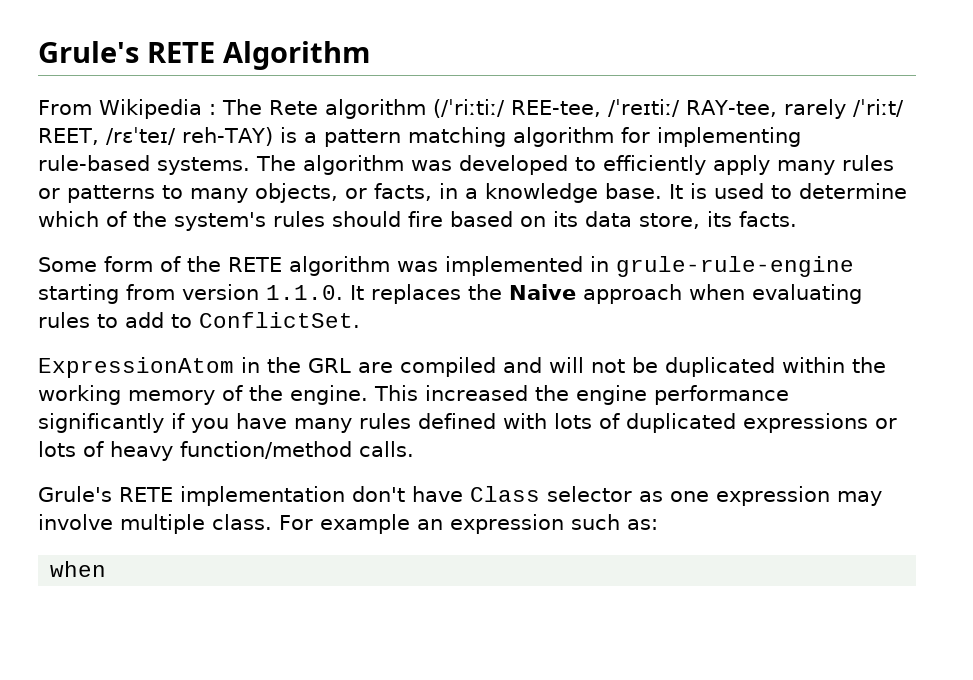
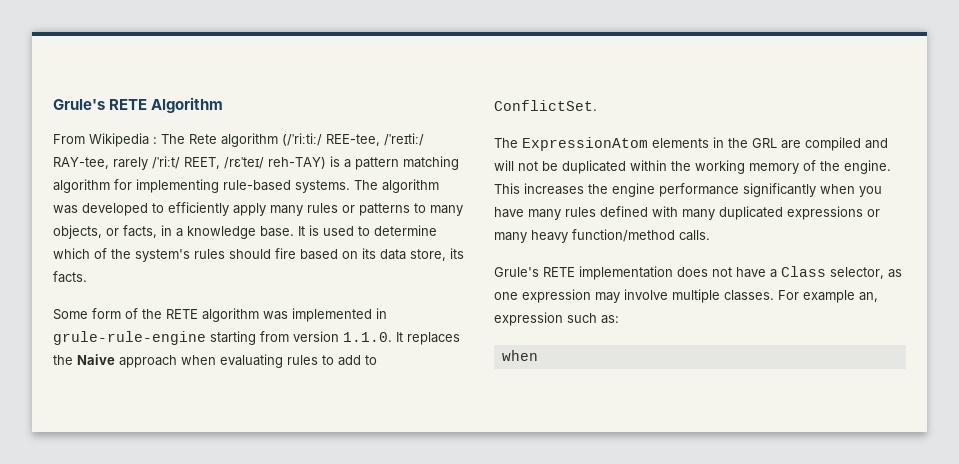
- ExpressionAtom in the GRL are compiled and will not be duplicated within the working memory of the engine.
+ The ExpressionAtom elements in the GRL are compiled and will not be duplicated within the working memory of the engine.
- This increased the engine performance significantly if you have many rules defined with lots of duplicated expressions or lots of heavy function/method calls.
+ This increases the engine performance significantly when you have many rules defined with many duplicated expressions or many heavy function/method calls.
- Grule's RETE implementation don't have Class selector as one expression may involve multiple class.
+ Grule's RETE implementation does not have a Class selector, as one expression may involve multiple classes.
- For example an expression such as:
+ For example an, expression such as:

